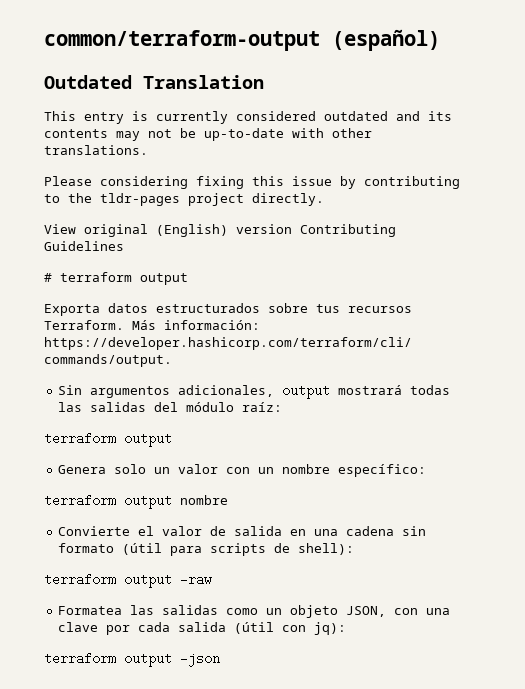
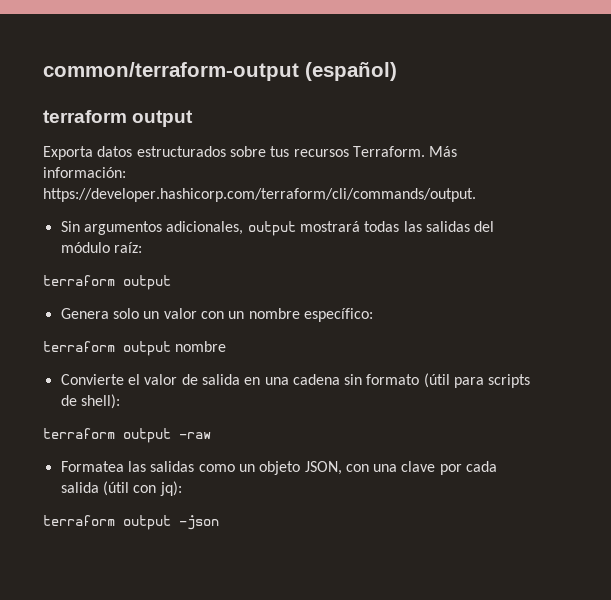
  common/terraform-output (español)
- Outdated Translation
- This entry is currently considered outdated and its contents may not be up-to-date with other translations.
- Please considering fixing this issue by contributing to the tldr-pages project directly.
- View original (English) version Contributing Guidelines
- # terraform output
+ terraform output

